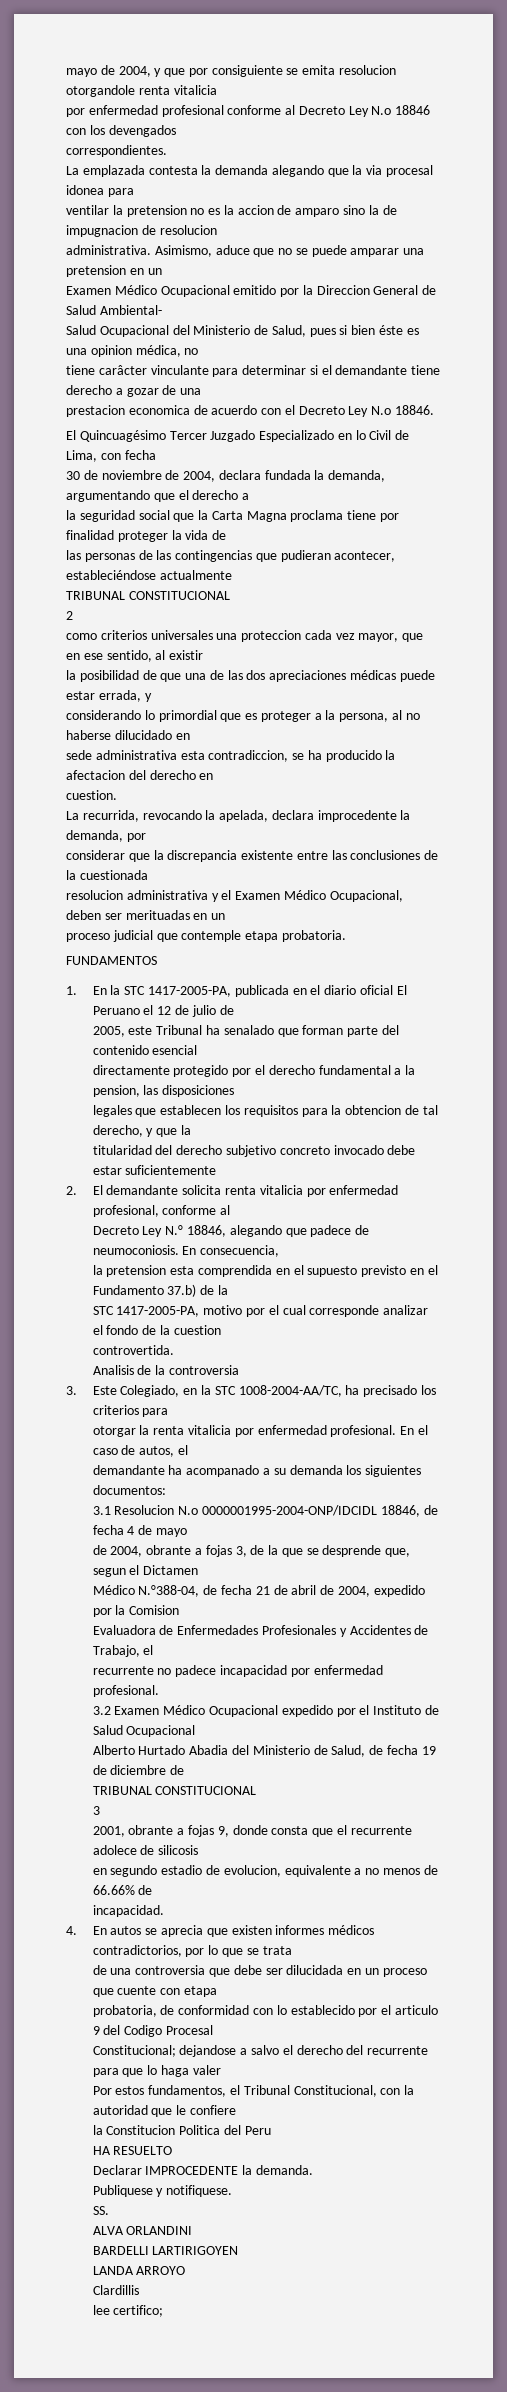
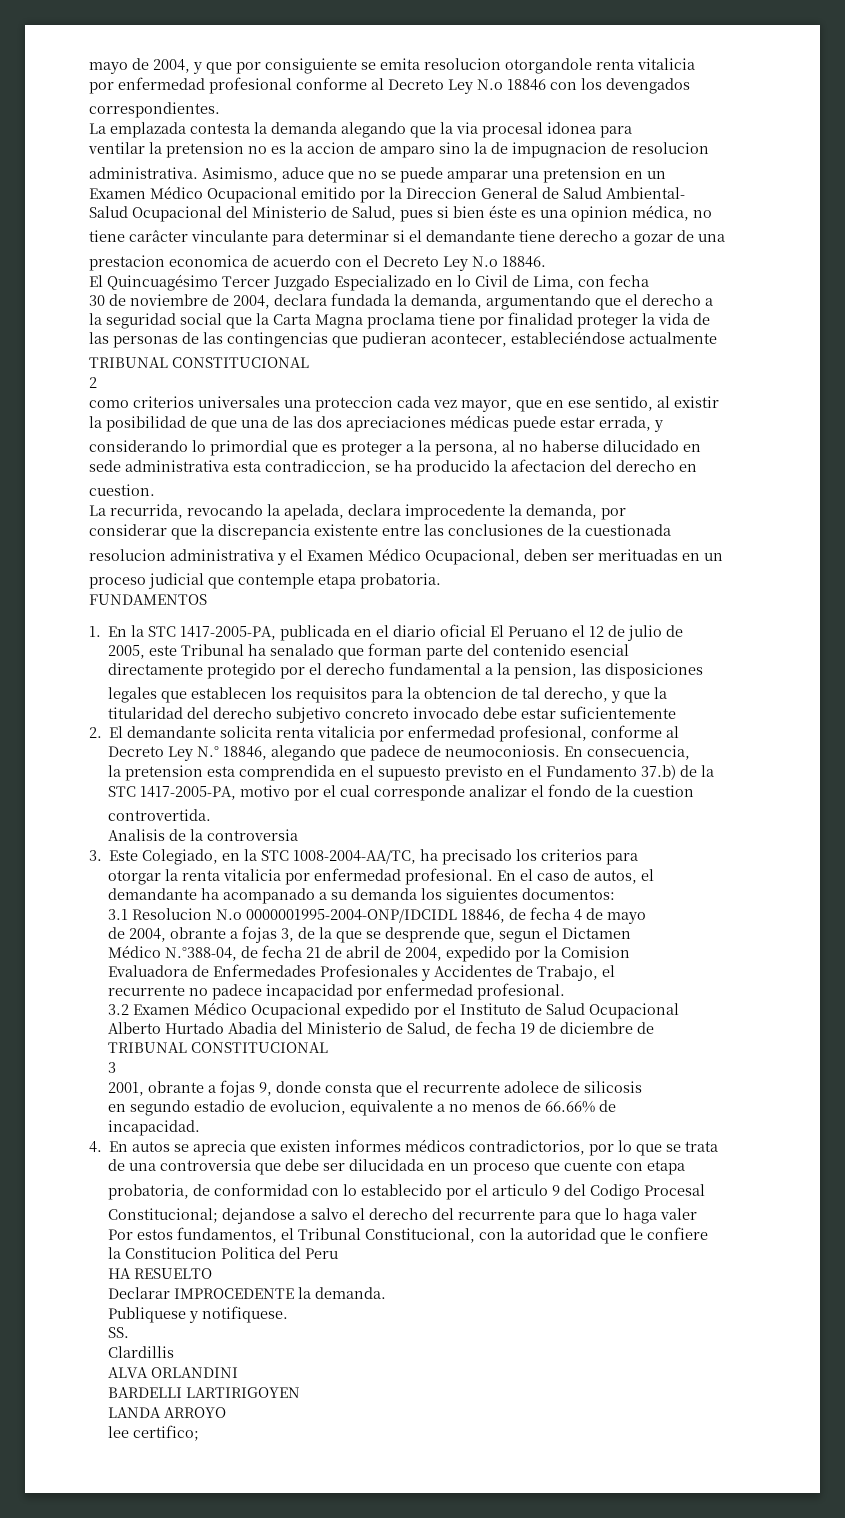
+ Clardillis
- Clardillis

